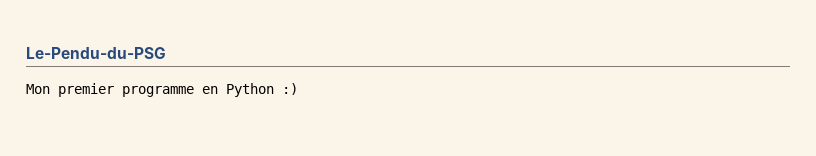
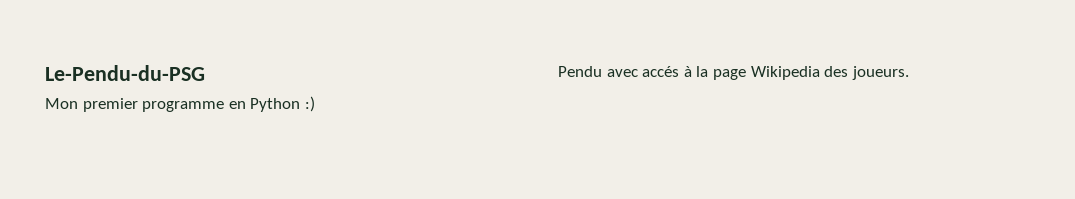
+ Pendu avec accés à la page Wikipedia des joueurs.

